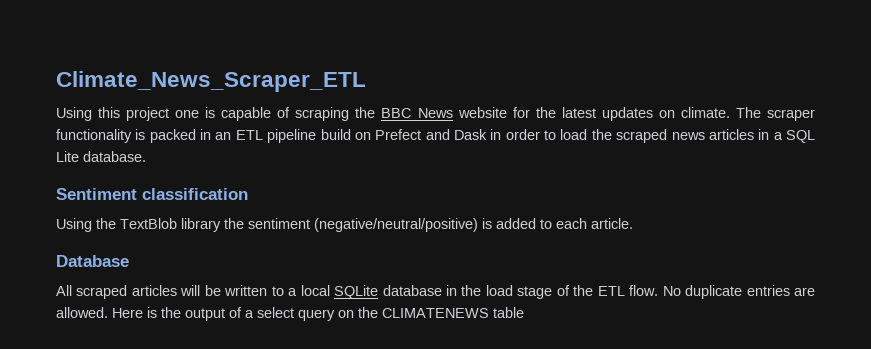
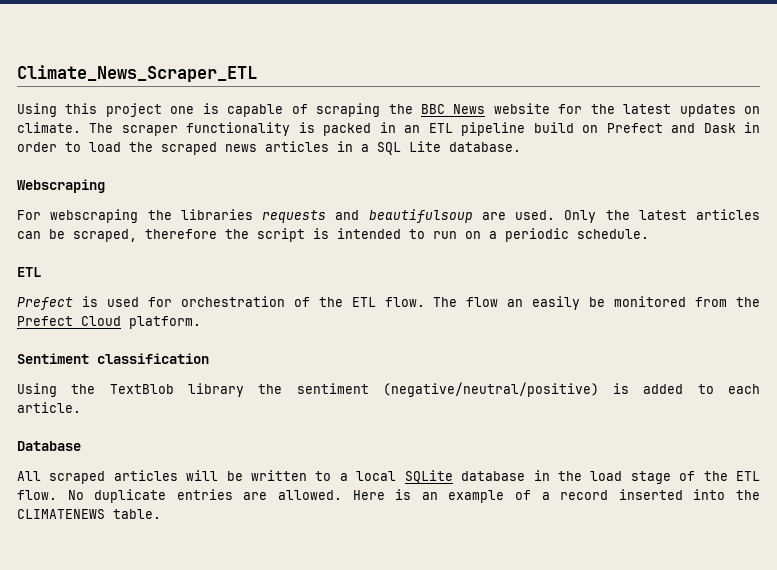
+ Webscraping
+ For webscraping the libraries requests and beautifulsoup are used. Only the latest articles can be scraped, therefore the script is intended to run on a periodic schedule.
+ ETL
+ Prefect is used for orchestration of the ETL flow. The flow an easily be monitored from the Prefect Cloud platform.
- Here is the output of a select query on the CLIMATENEWS table
+ Here is an example of a record inserted into the CLIMATENEWS table.

